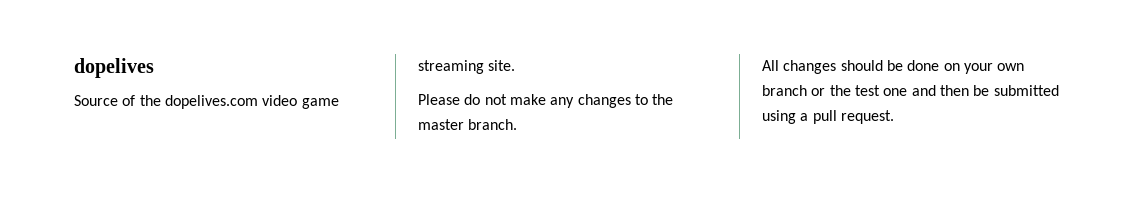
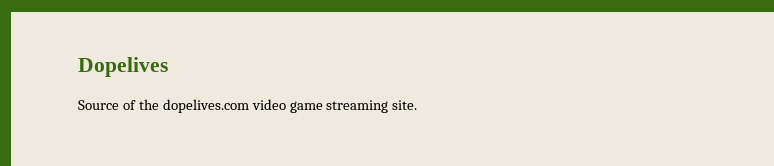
- dopelives
+ Dopelives
- Please do not make any changes to the master branch.
- All changes should be done on your own branch or the test one and then be submitted using a pull request.

